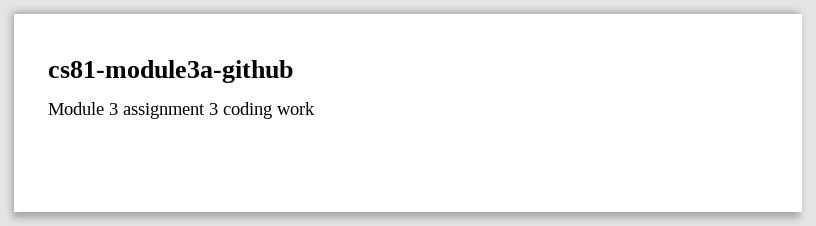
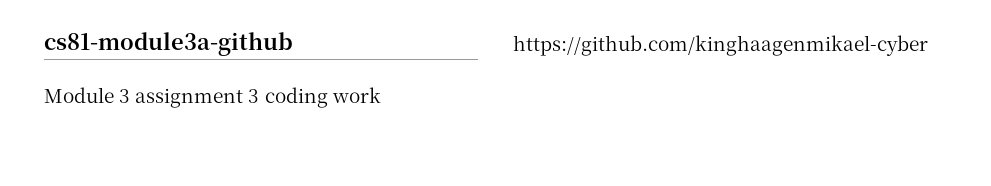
- Module 3 assignment 3 coding work
+ Module 3 assignment 3 coding work https://github.com/kinghaagenmikael-cyber

